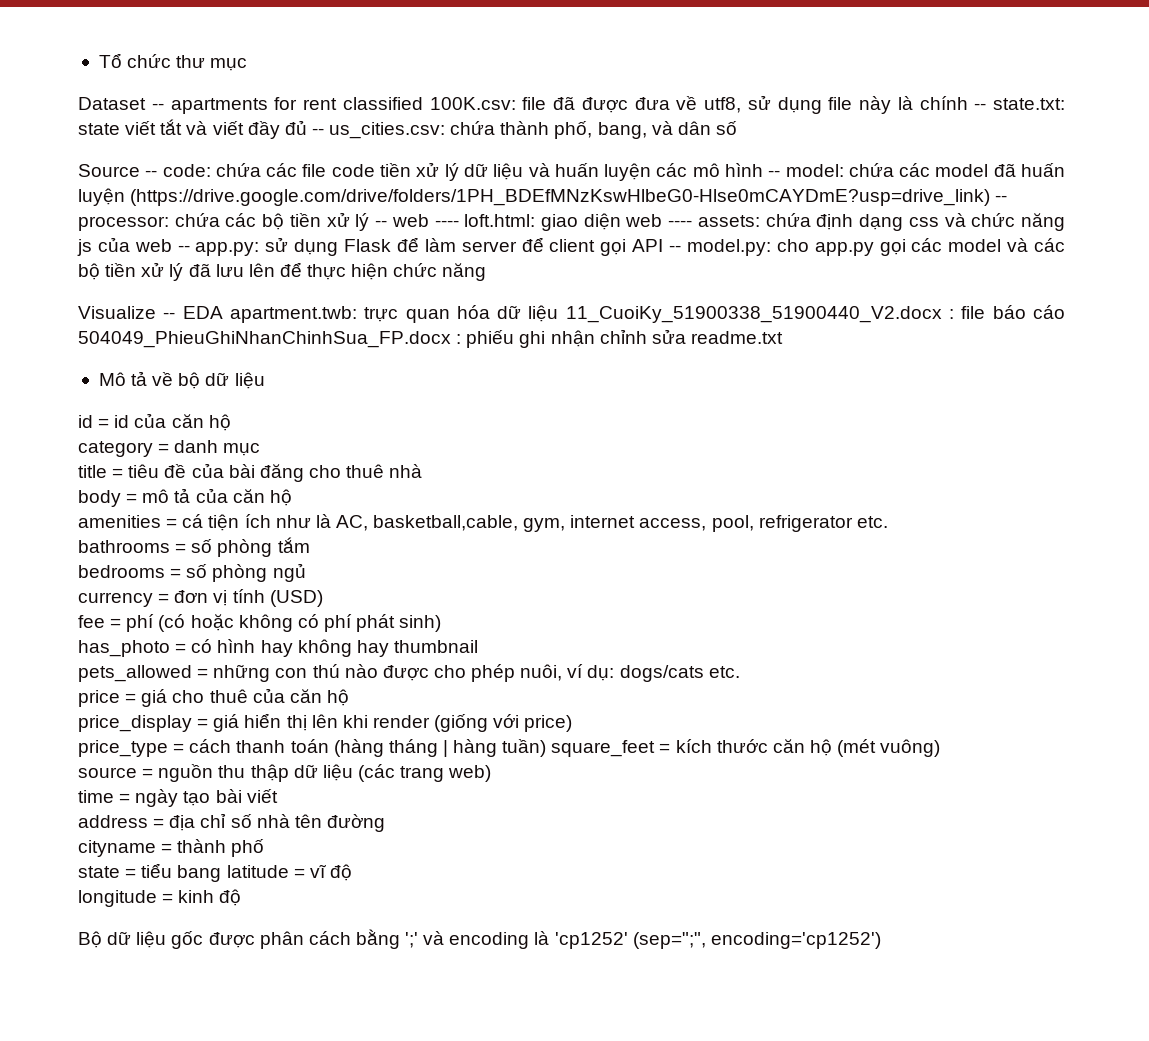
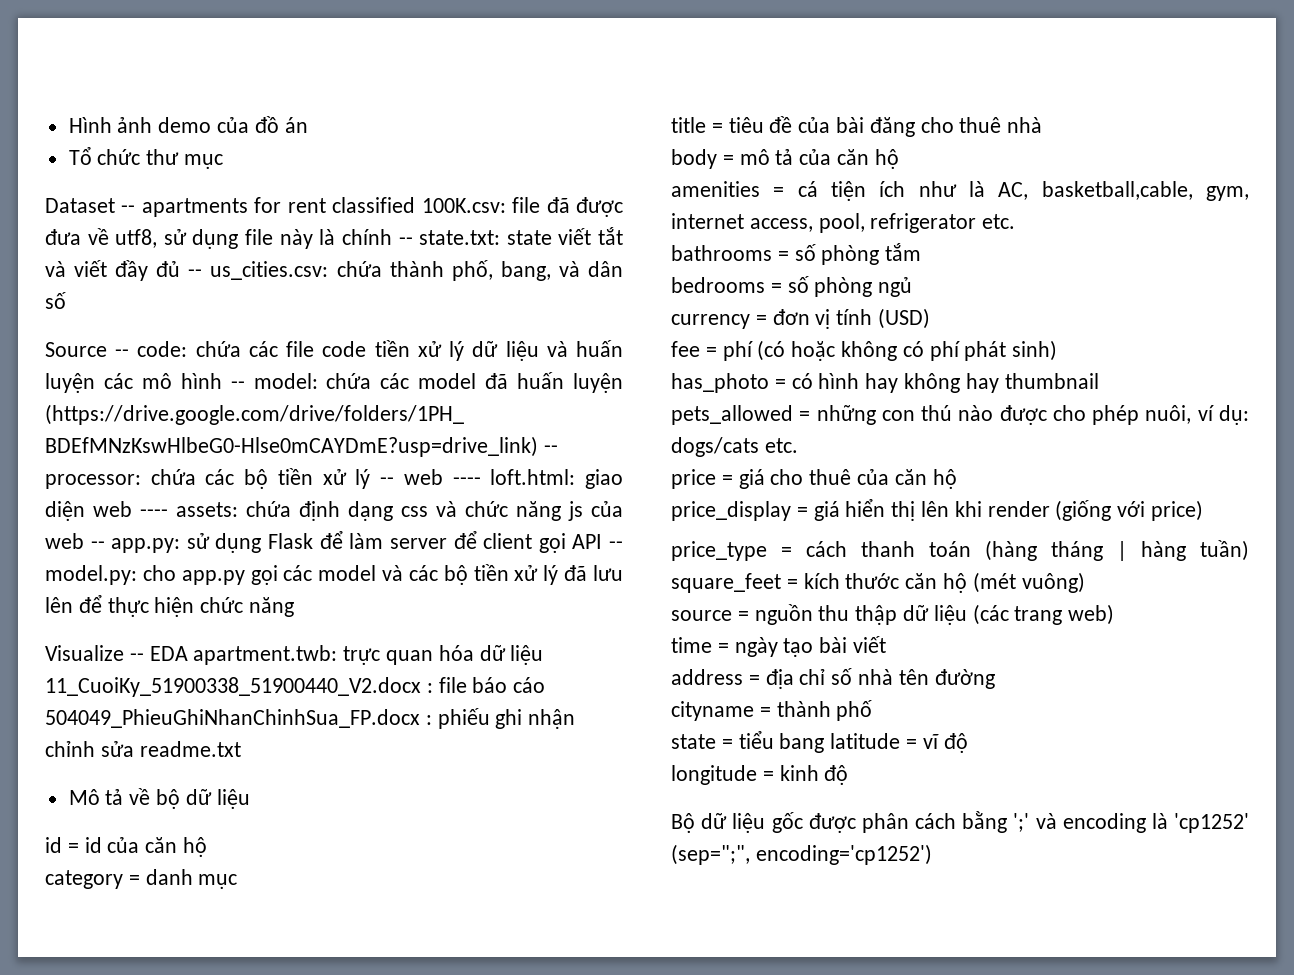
+ Hình ảnh demo của đồ án

